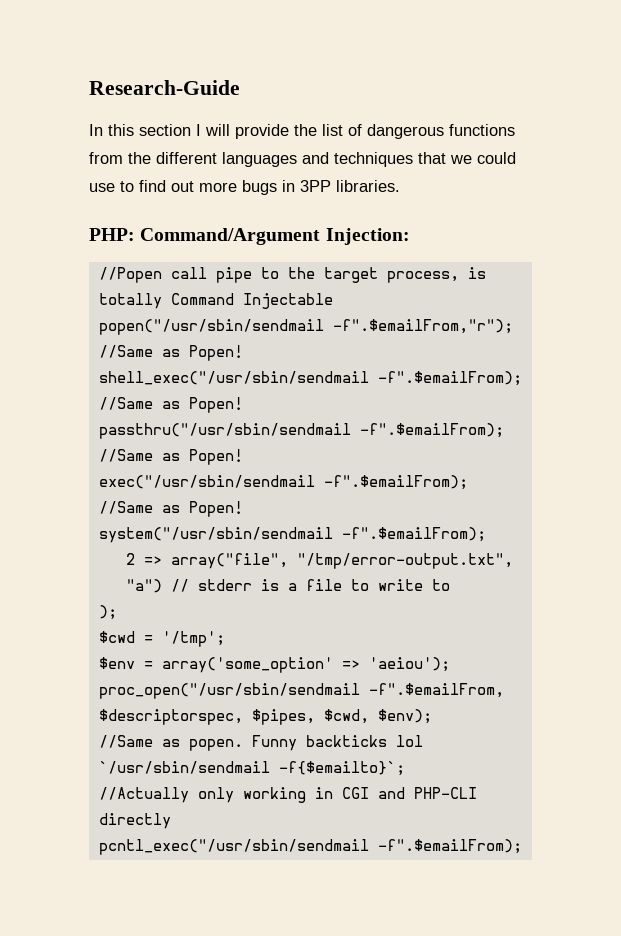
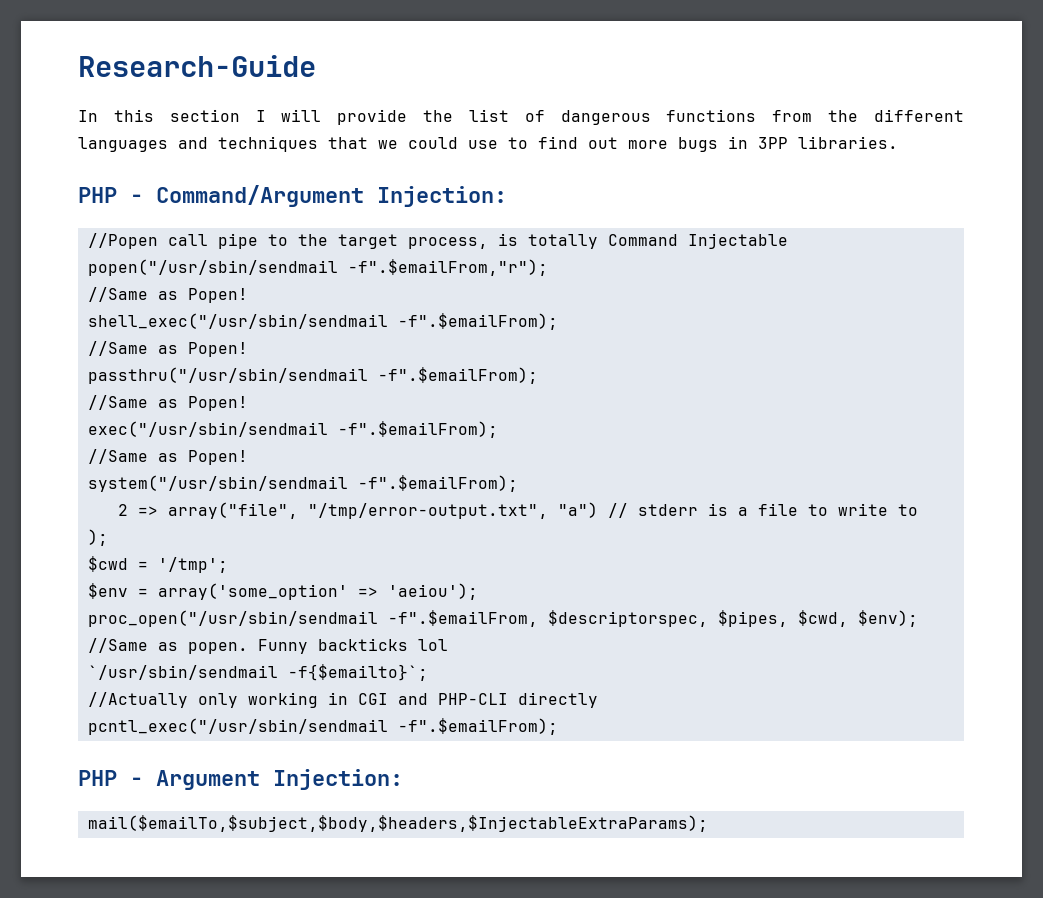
- PHP: Command/Argument Injection:
+ PHP - Command/Argument Injection:
+ PHP - Argument Injection:
+ mail($emailTo,$subject,$body,$headers,$InjectableExtraParams);

